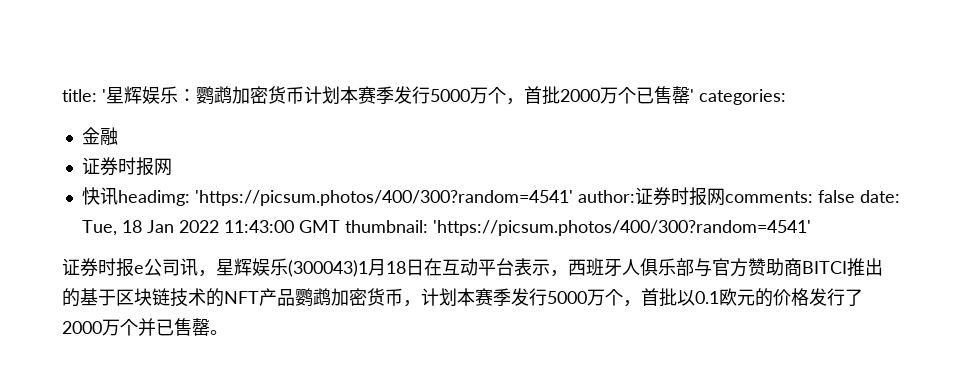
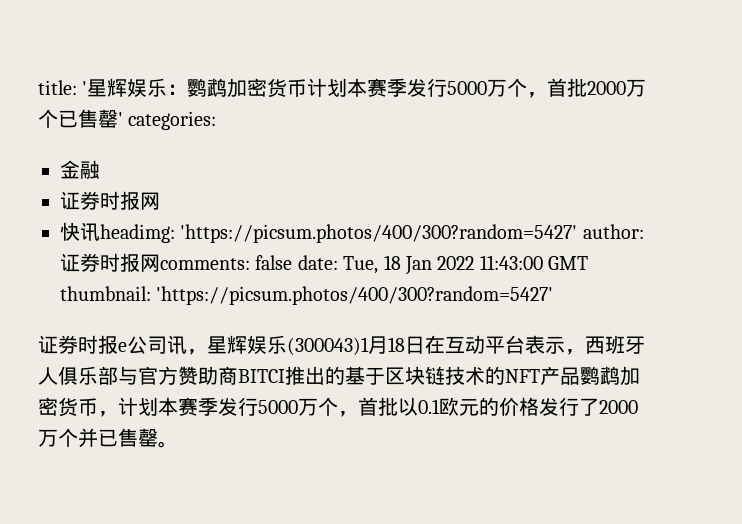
- 快讯headimg: 'https://picsum.photos/400/300?random=4541' author:证券时报网comments: false date: Tue, 18 Jan 2022 11:43:00 GMT thumbnail: 'https://picsum.photos/400/300?random=4541'
+ 快讯headimg: 'https://picsum.photos/400/300?random=5427' author:证券时报网comments: false date: Tue, 18 Jan 2022 11:43:00 GMT thumbnail: 'https://picsum.photos/400/300?random=5427'

